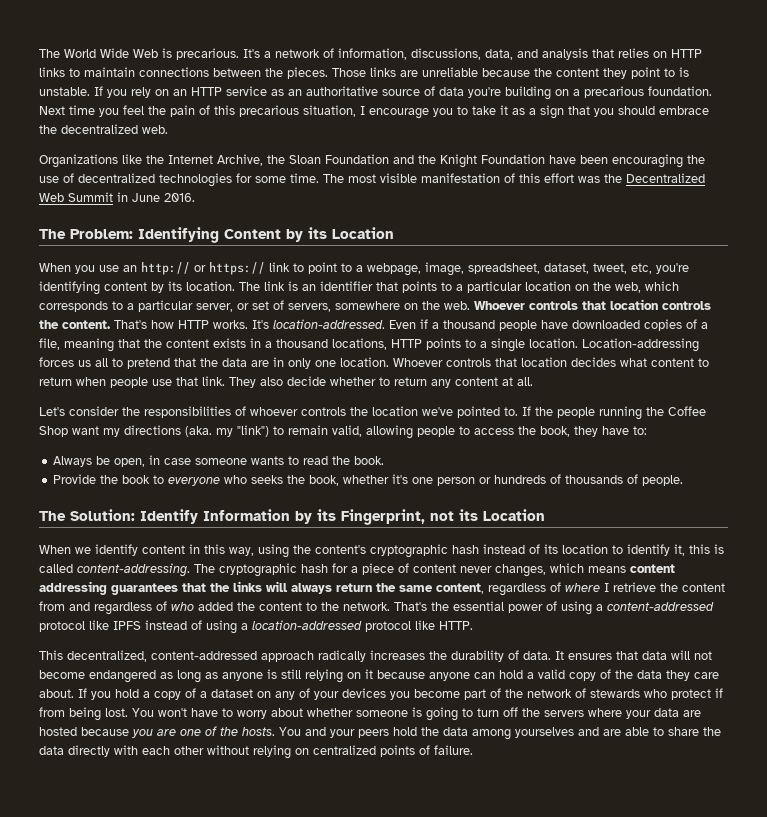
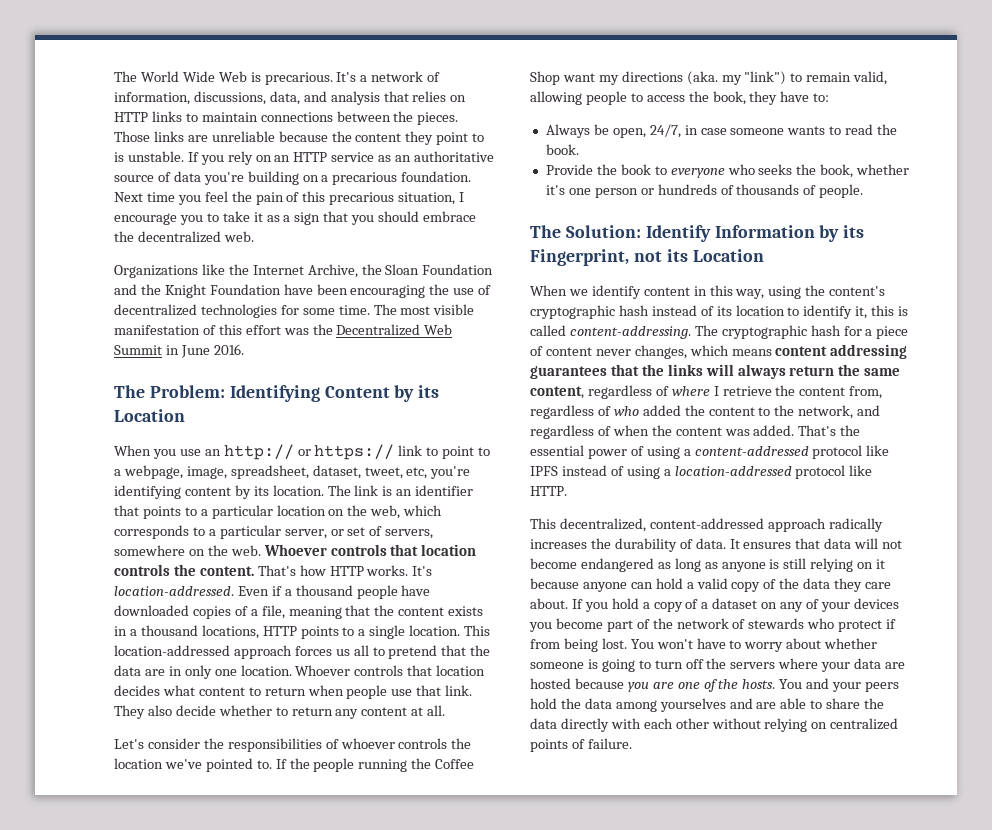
- Location-addressing forces us all to pretend that the data are in only one location.
+ This location-addressed approach forces us all to pretend that the data are in only one location.
- Always be open, in case someone wants to read the book.
+ Always be open, 24/7, in case someone wants to read the book.
- The cryptographic hash for a piece of content never changes, which means content addressing guarantees that the links will always return the same content, regardless of where I retrieve the content from and regardless of who added the content to the network.
+ The cryptographic hash for a piece of content never changes, which means content addressing guarantees that the links will always return the same content, regardless of where I retrieve the content from, regardless of who added the content to the network, and regardless of when the content was added.

